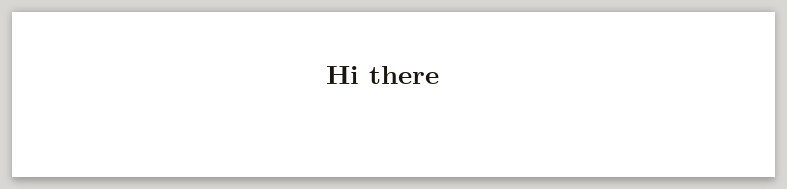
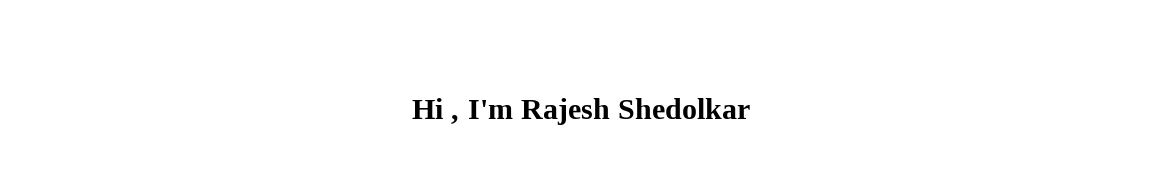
- Hi there
+ Hi , I'm Rajesh Shedolkar

